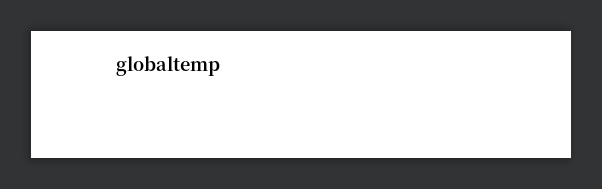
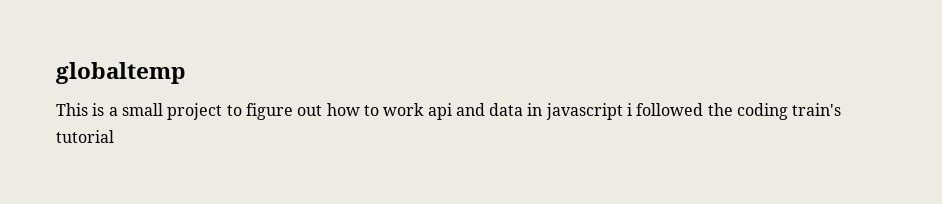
+ This is a small project to figure out how to work api and data in javascript i followed the coding train's tutorial

